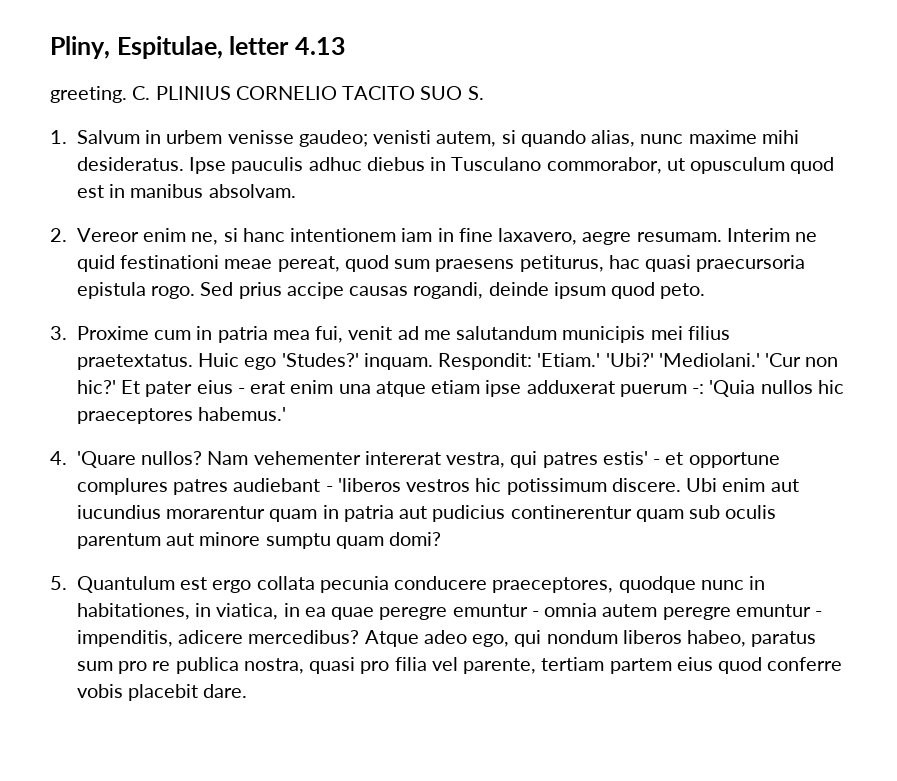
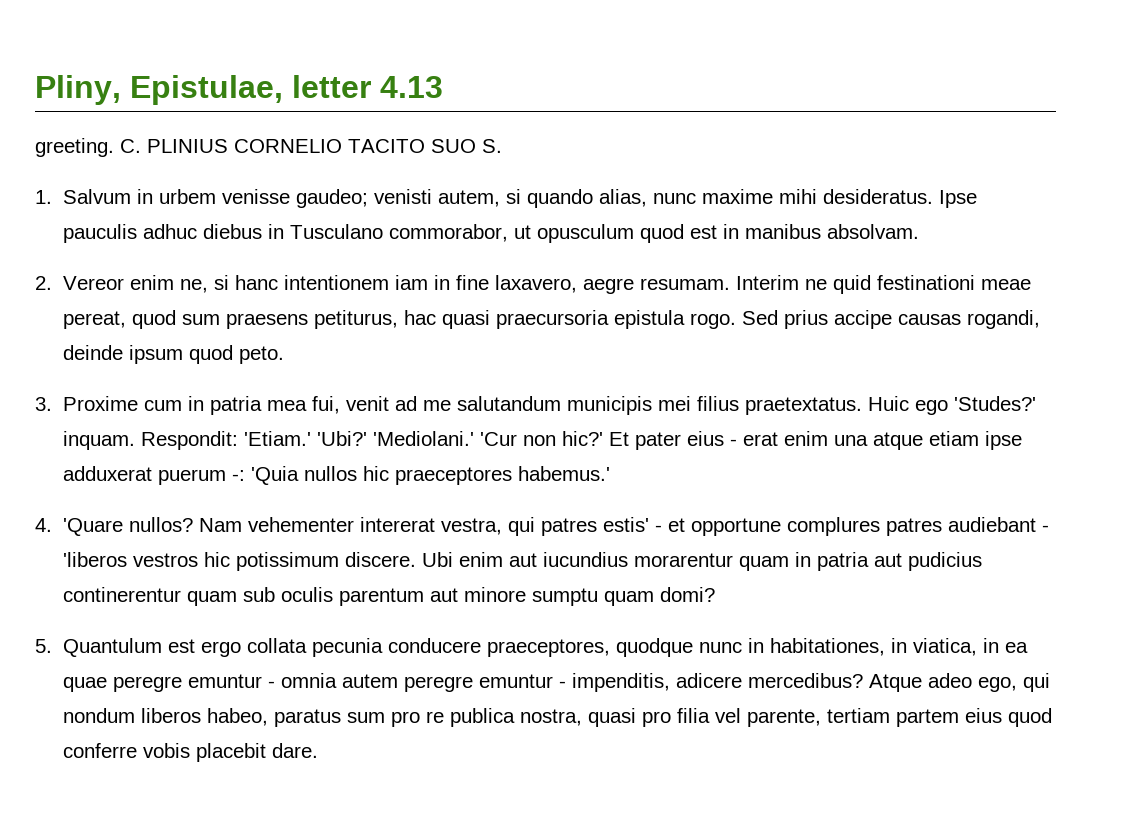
- Pliny, Espitulae, letter 4.13
+ Pliny, Epistulae, letter 4.13

